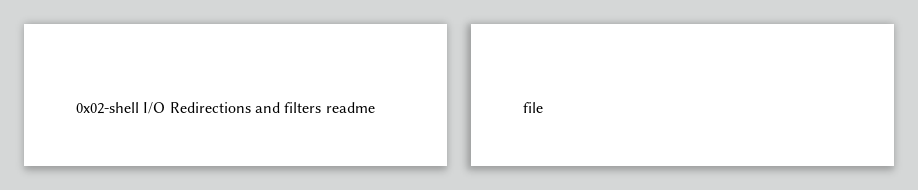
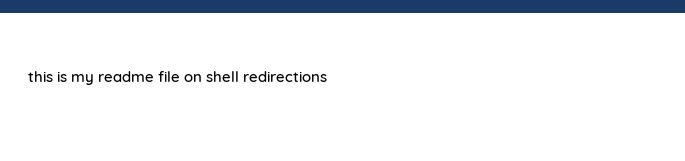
- 0x02-shell I/O Redirections and filters readme file
+ this is my readme file on shell redirections

